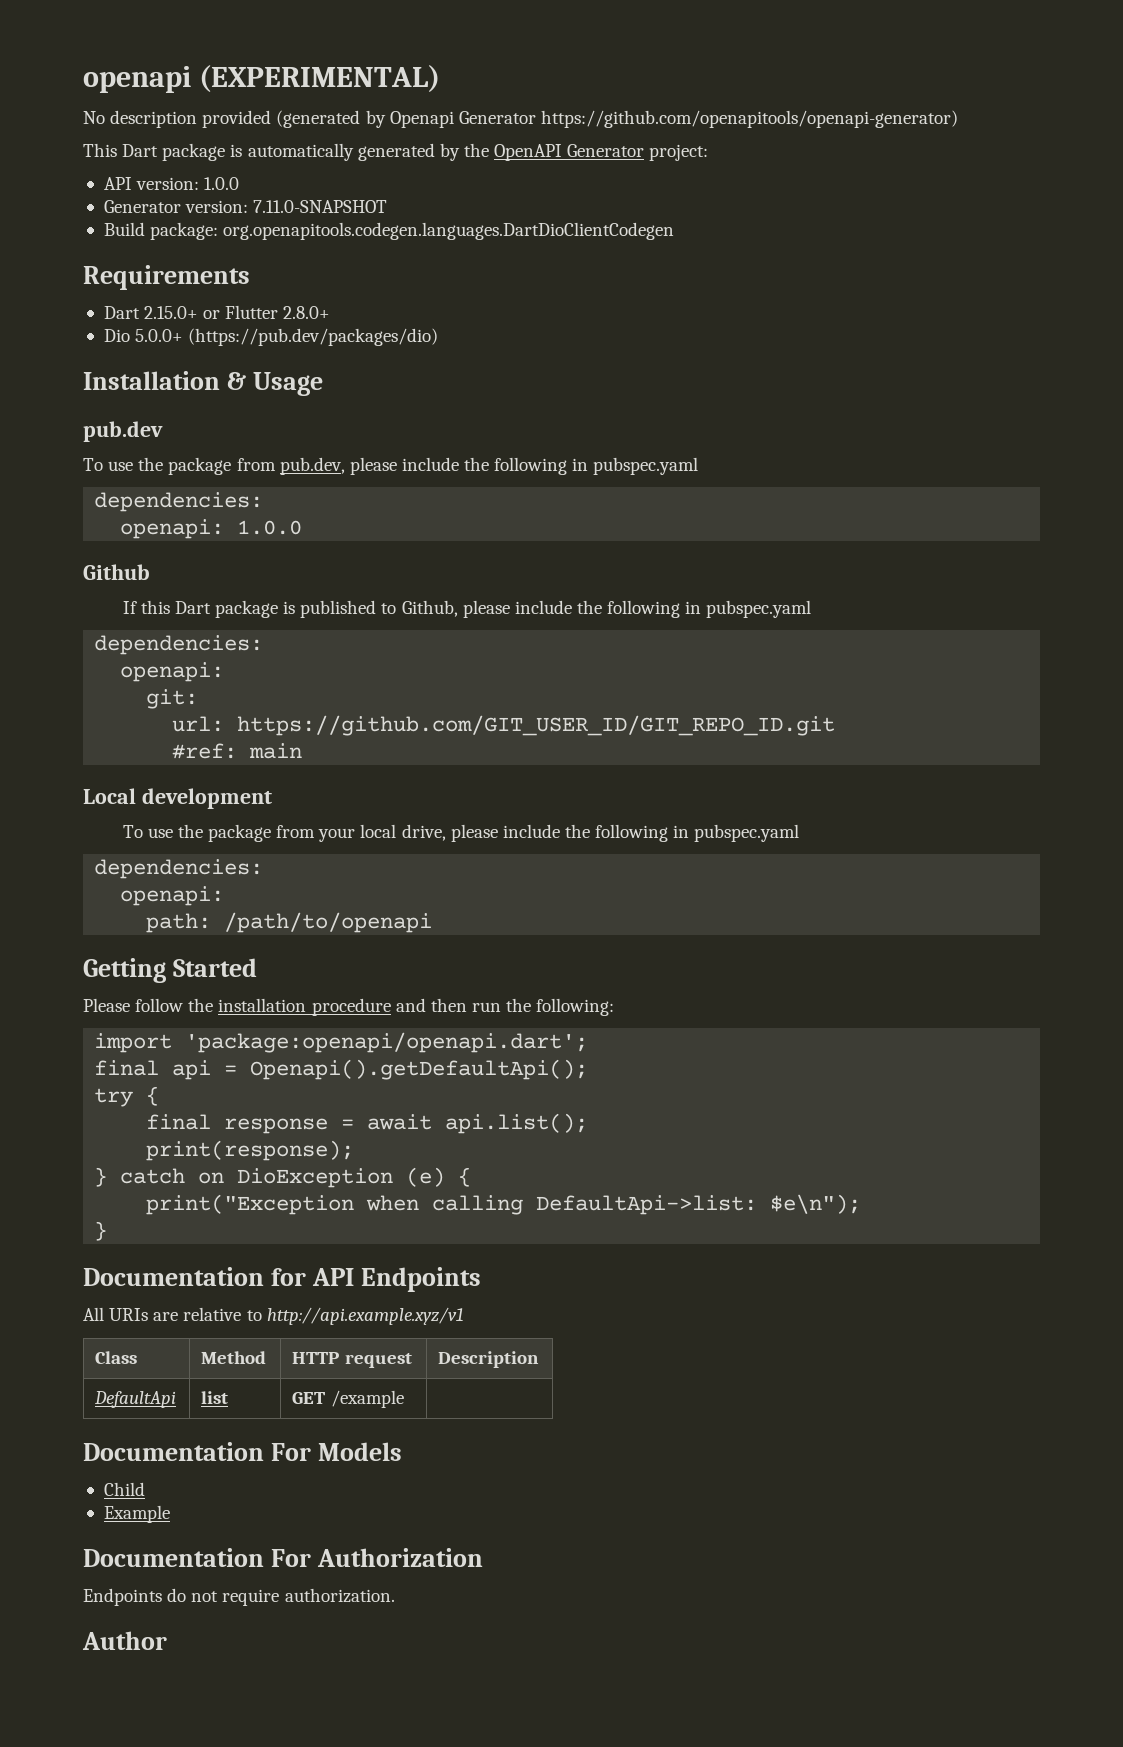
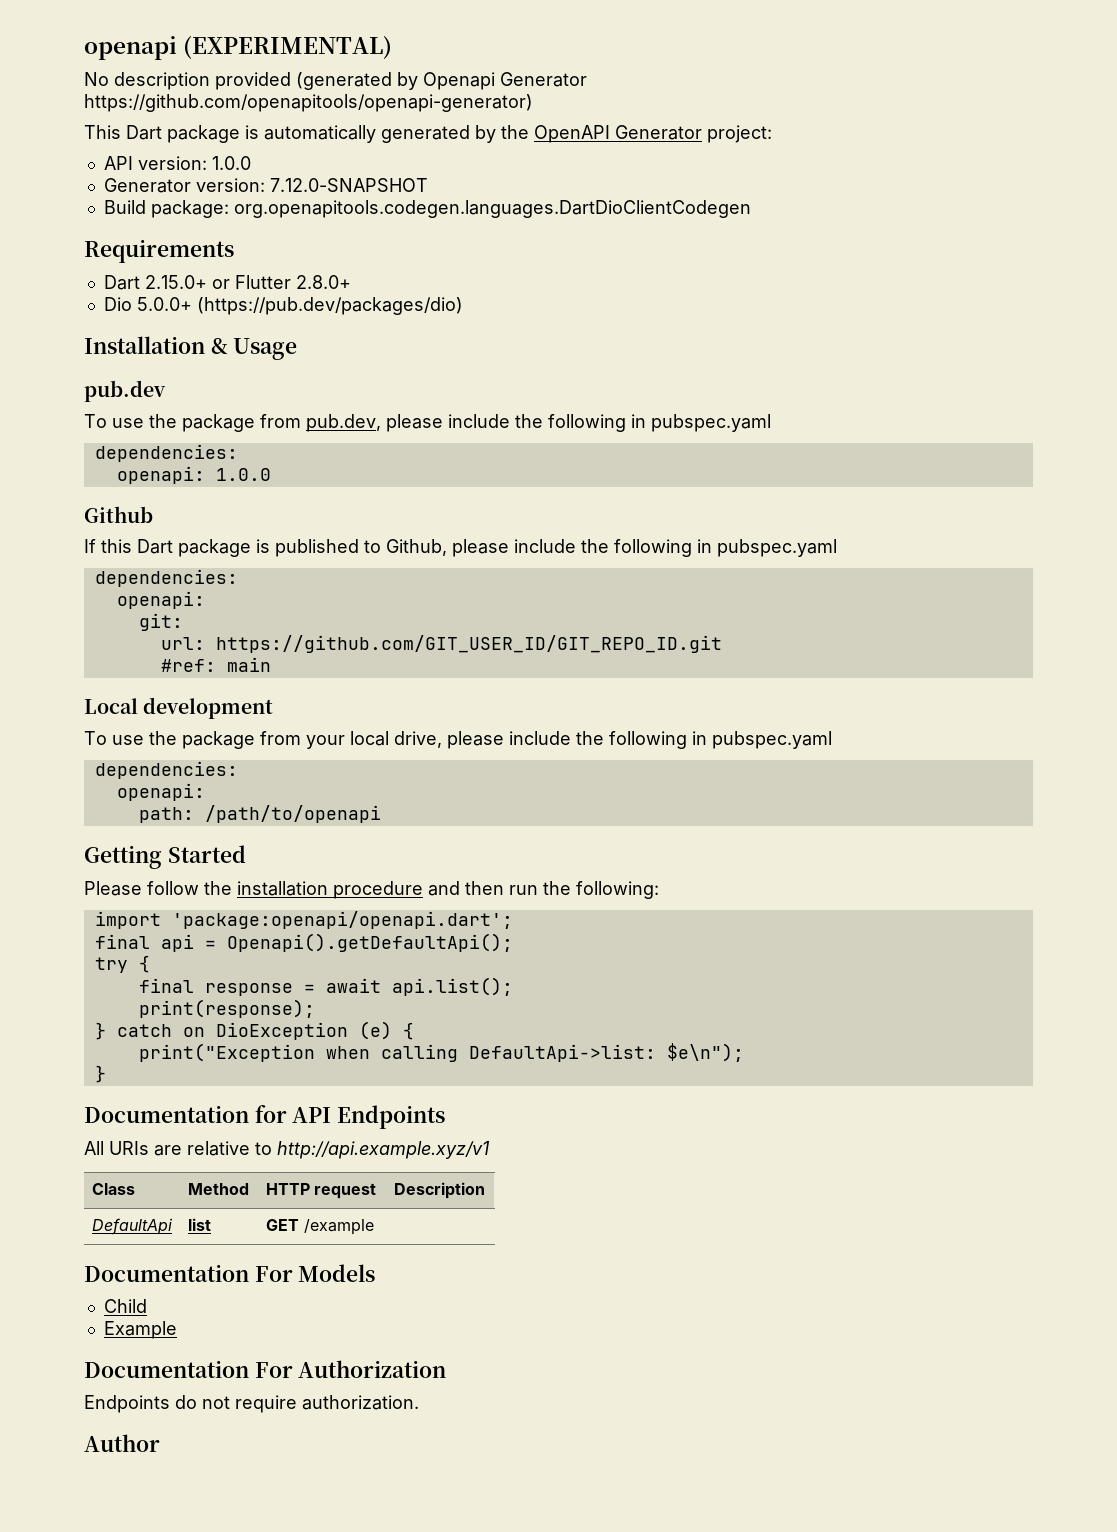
- Generator version: 7.11.0-SNAPSHOT
+ Generator version: 7.12.0-SNAPSHOT

